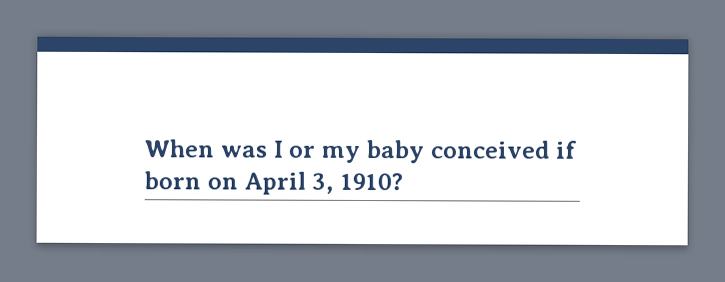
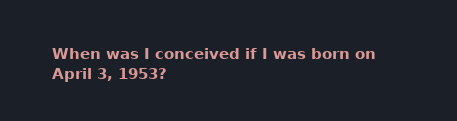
- When was I or my baby conceived if born on April 3, 1910?
+ When was I conceived if I was born on April 3, 1953?

